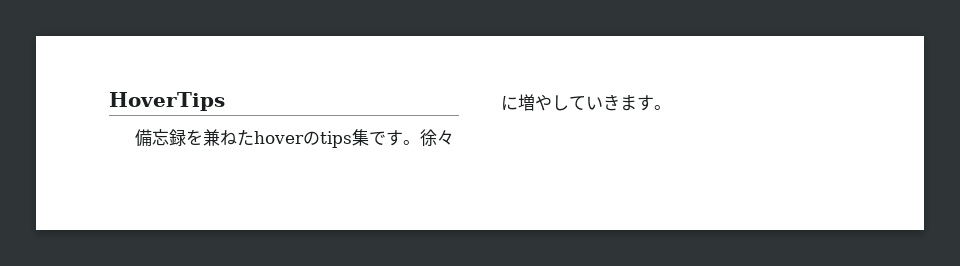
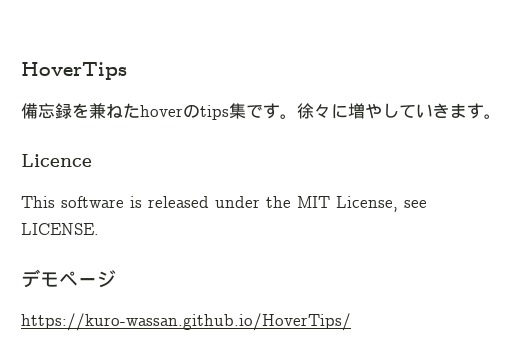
+ Licence
+ This software is released under the MIT License, see LICENSE.
+ デモページ
+ https://kuro-wassan.github.io/HoverTips/

